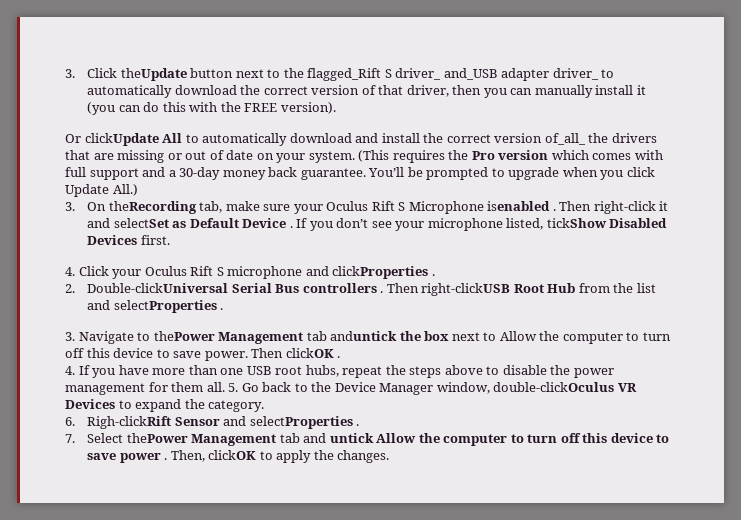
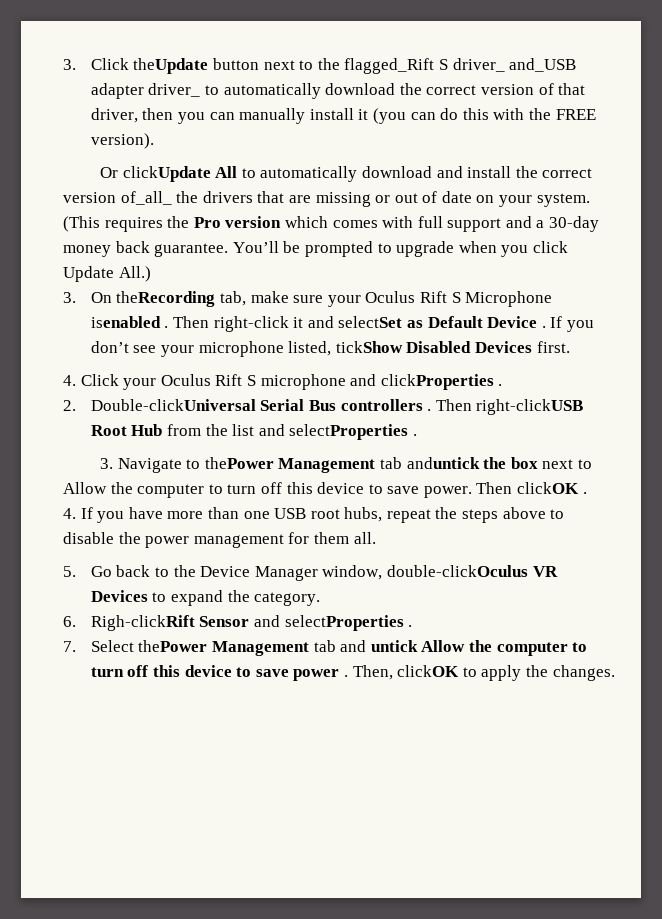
- 4. If you have more than one USB root hubs, repeat the steps above to disable the power management for them all. 5. Go back to the Device Manager window, double-clickOculus VR Devices to expand the category.
+ 4. If you have more than one USB root hubs, repeat the steps above to disable the power management for them all.
+ 5. Go back to the Device Manager window, double-clickOculus VR Devices to expand the category.

